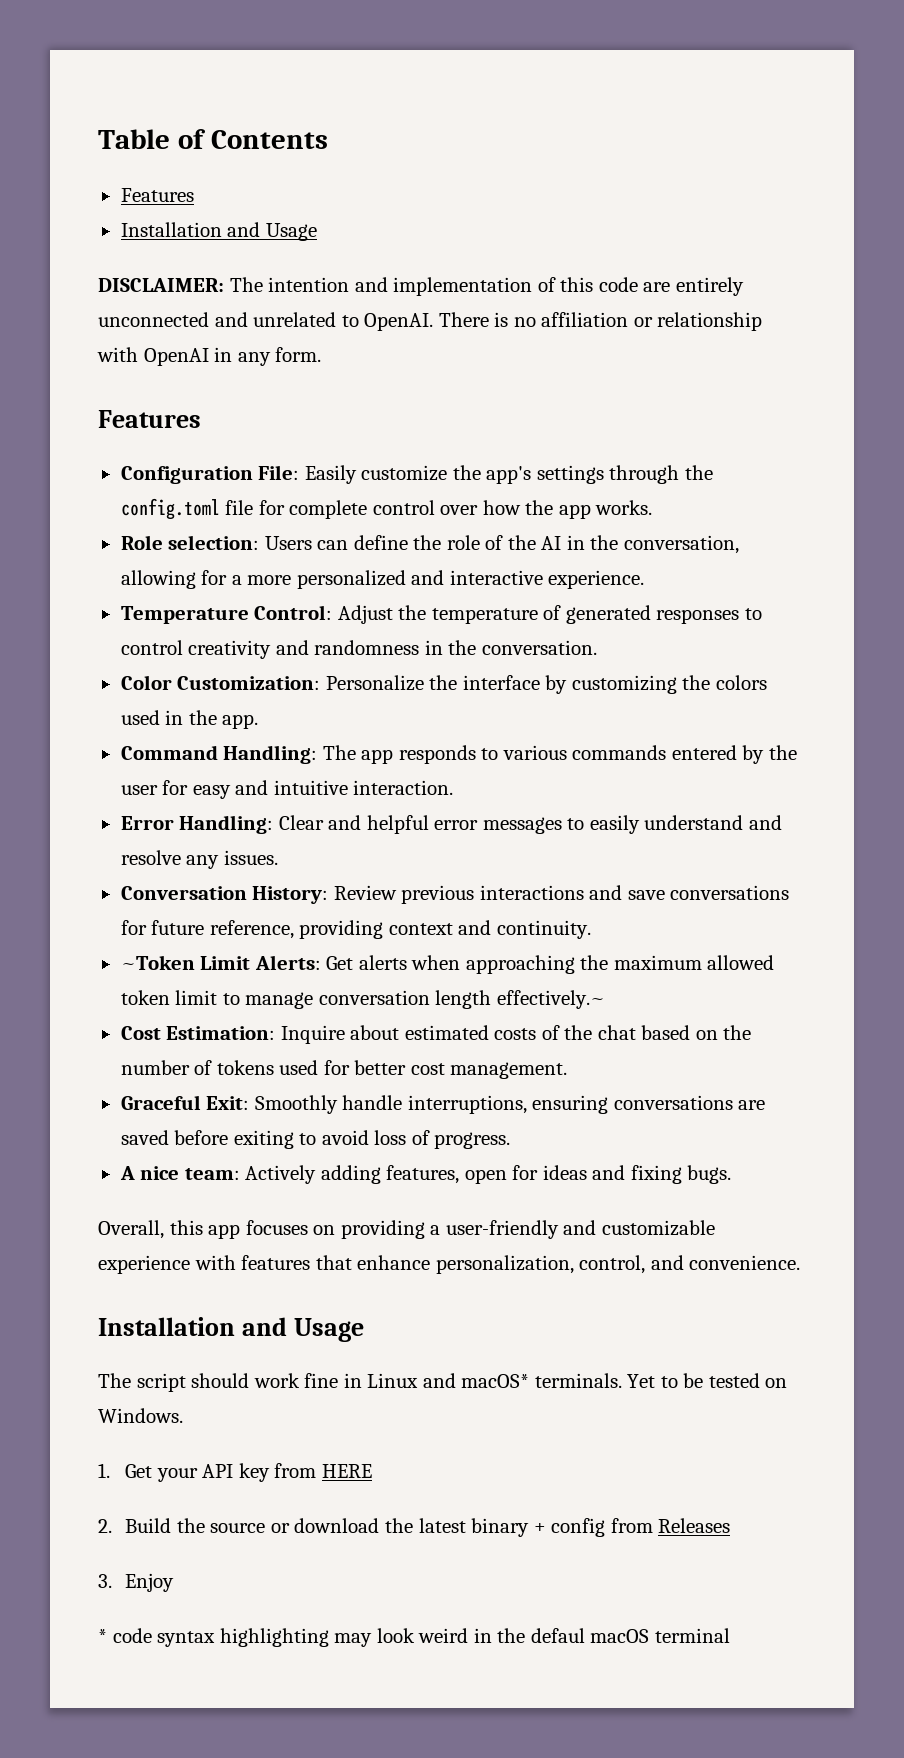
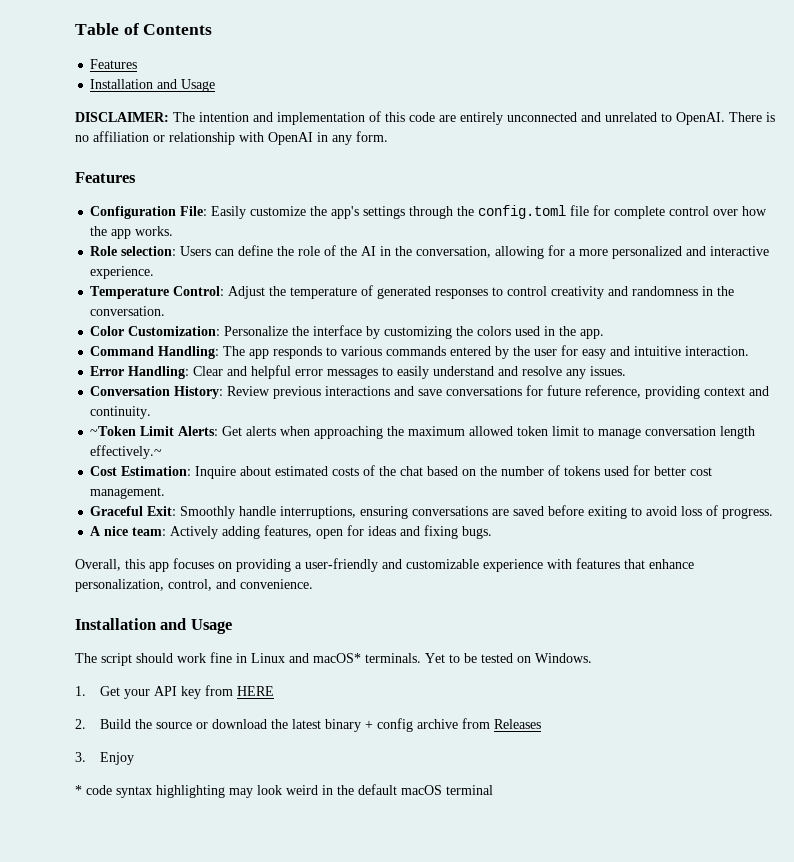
- 2. Build the source or download the latest binary + config from Releases
+ 2. Build the source or download the latest binary + config archive from Releases
- * code syntax highlighting may look weird in the defaul macOS terminal
+ * code syntax highlighting may look weird in the default macOS terminal

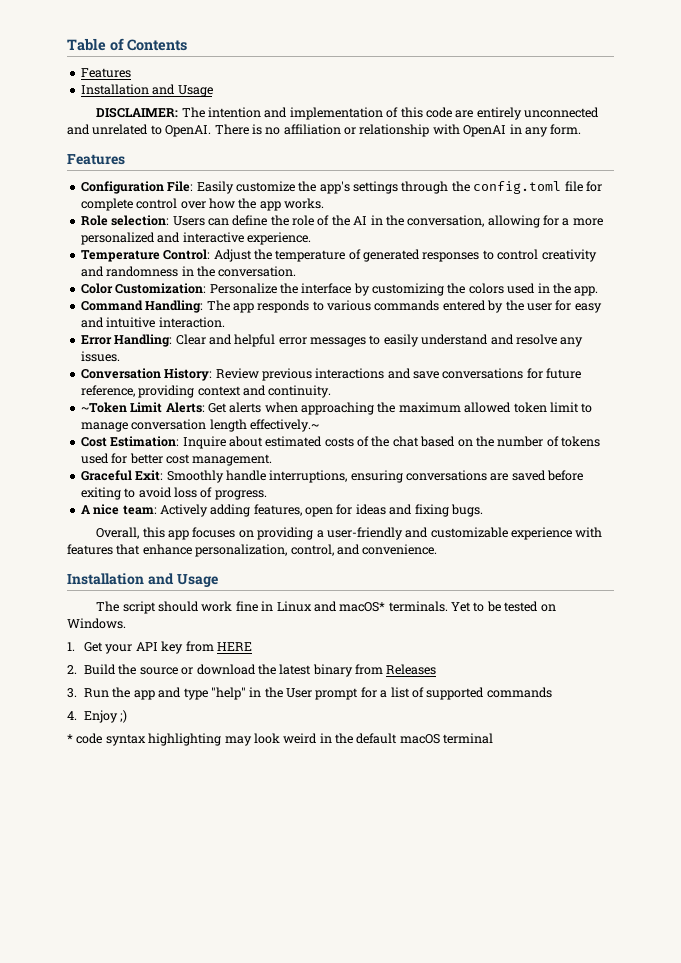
- 2. Build the source or download the latest binary + config archive from Releases
+ 2. Build the source or download the latest binary from Releases
- 3. Enjoy
+ 3. Run the app and type "help" in the User prompt for a list of supported commands
+ 4. Enjoy ;)

